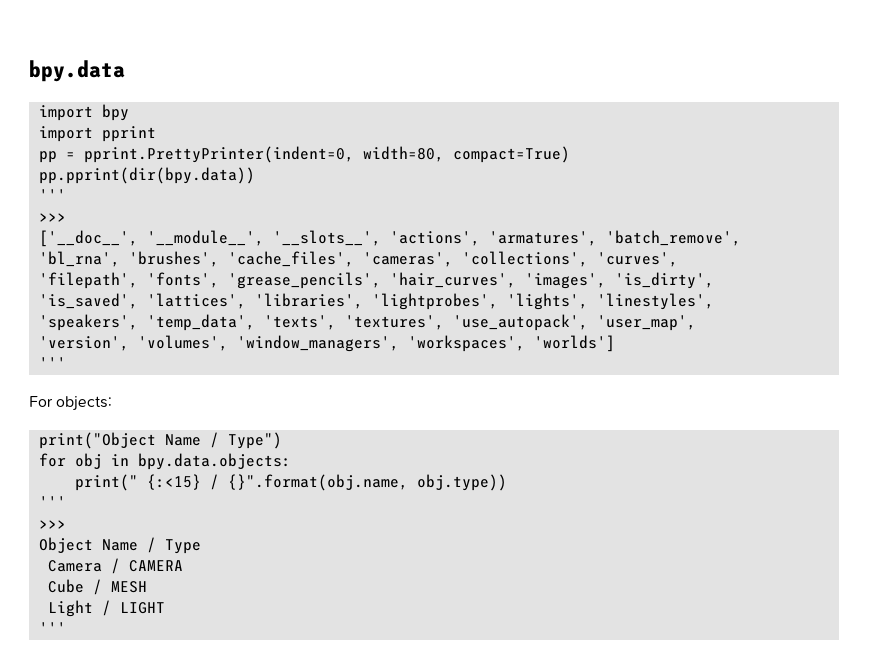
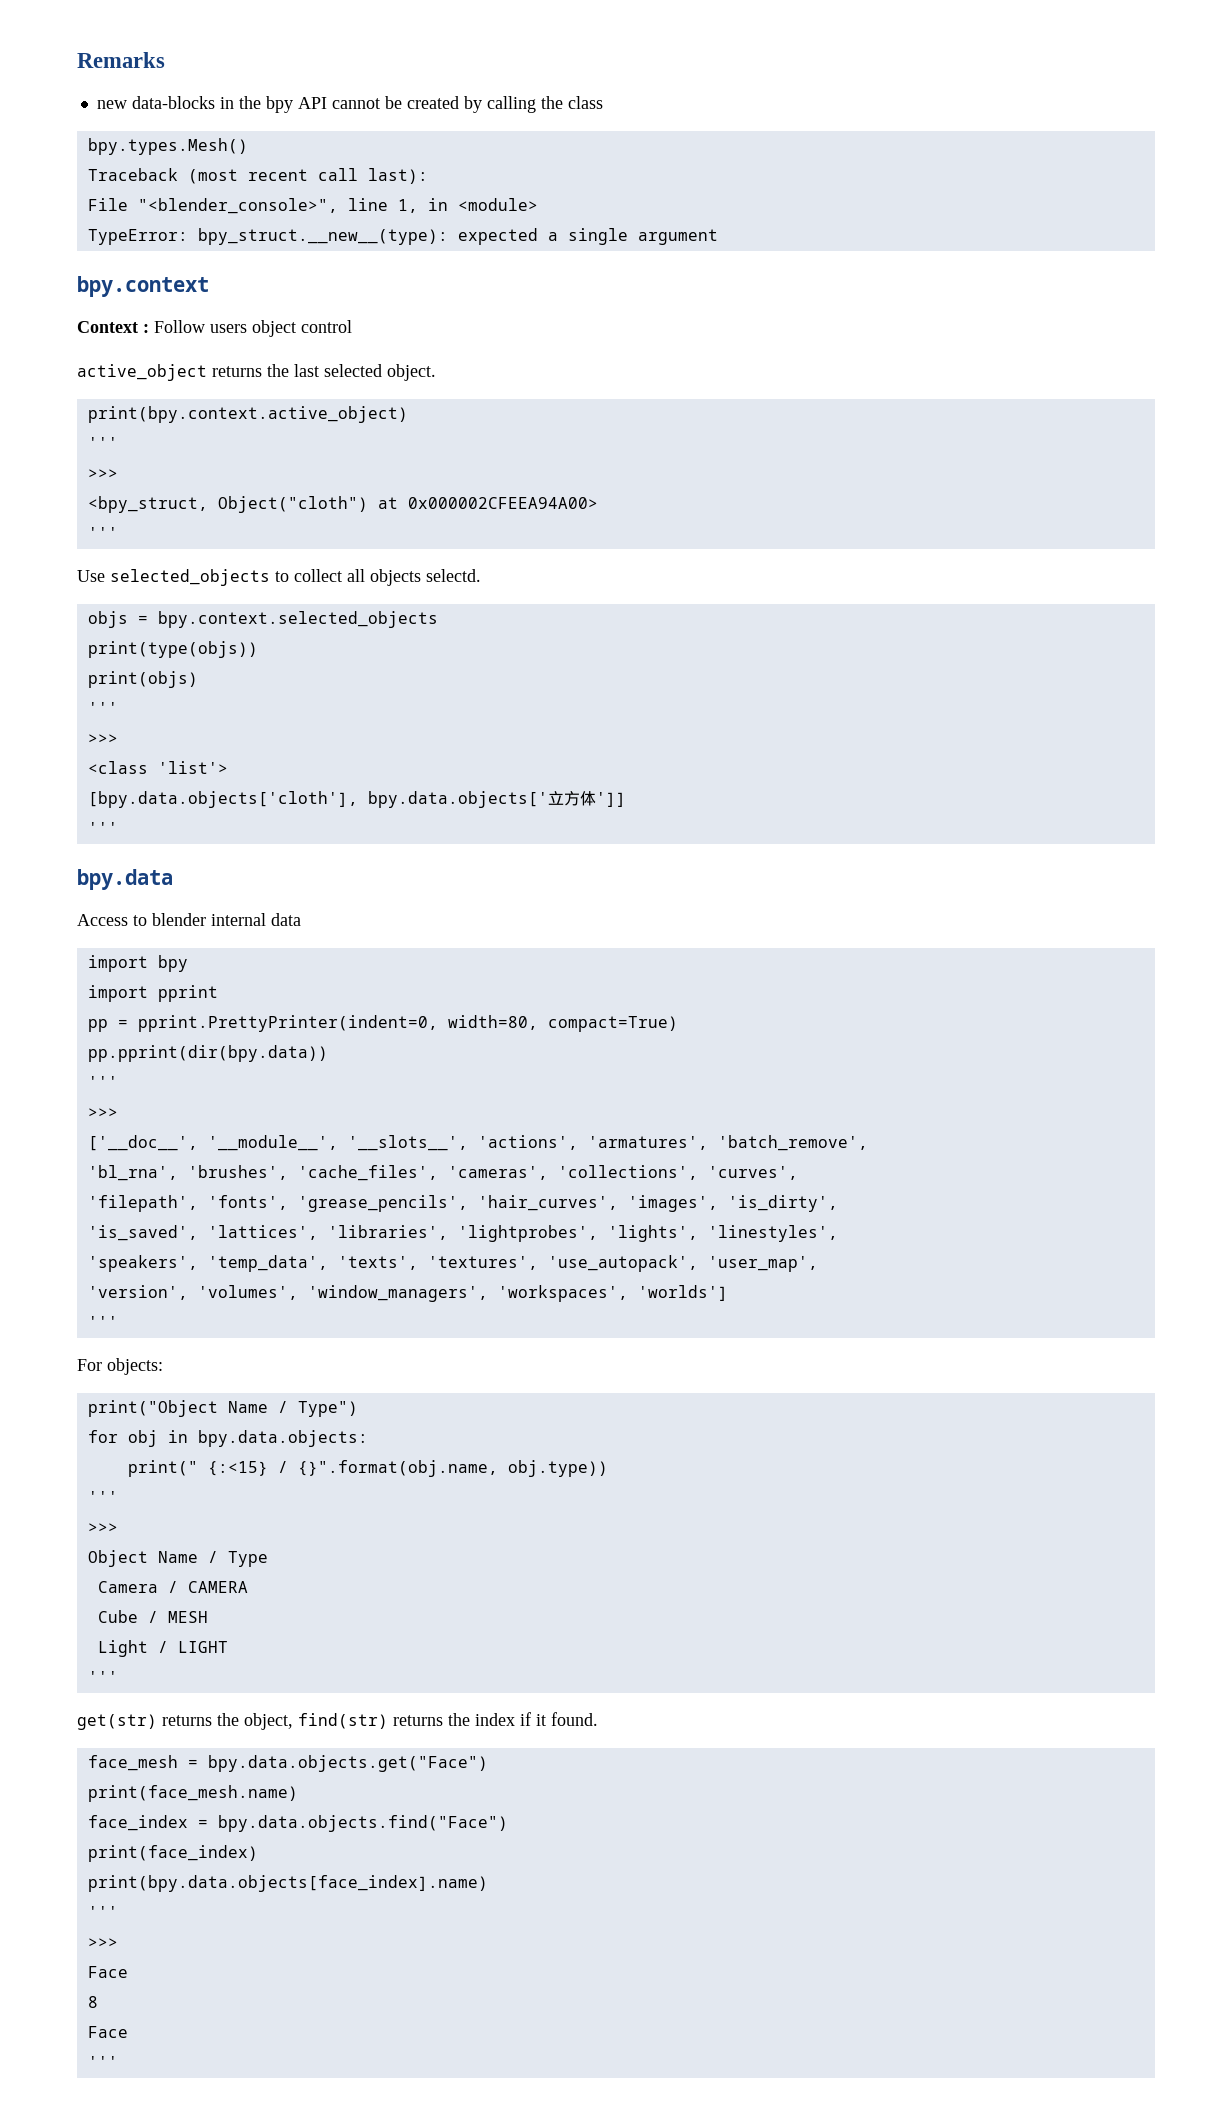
+ Remarks
+ new data-blocks in the bpy API cannot be created by calling the class
+ bpy.types.Mesh()
+ Traceback (most recent call last):
+ File "<blender_console>", line 1, in <module>
+ TypeError: bpy_struct.__new__(type): expected a single argument
+ bpy.context
+ Context : Follow users object control
+ active_object returns the last selected object.
+ print(bpy.context.active_object)
+ '''
+ >>>
+ <bpy_struct, Object("cloth") at 0x000002CFEEA94A00>
+ '''
+ Use selected_objects to collect all objects selectd.
+ objs = bpy.context.selected_objects
+ print(type(objs))
+ print(objs)
+ '''
+ >>>
+ <class 'list'>
+ [bpy.data.objects['cloth'], bpy.data.objects['立方体']]
+ '''
  bpy.data
+ Access to blender internal data
+ get(str) returns the object, find(str) returns the index if it found.
+ face_mesh = bpy.data.objects.get("Face")
+ print(face_mesh.name)
+ face_index = bpy.data.objects.find("Face")
+ print(face_index)
+ print(bpy.data.objects[face_index].name)
+ '''
+ >>>
+ Face
+ 8
+ Face
+ '''

